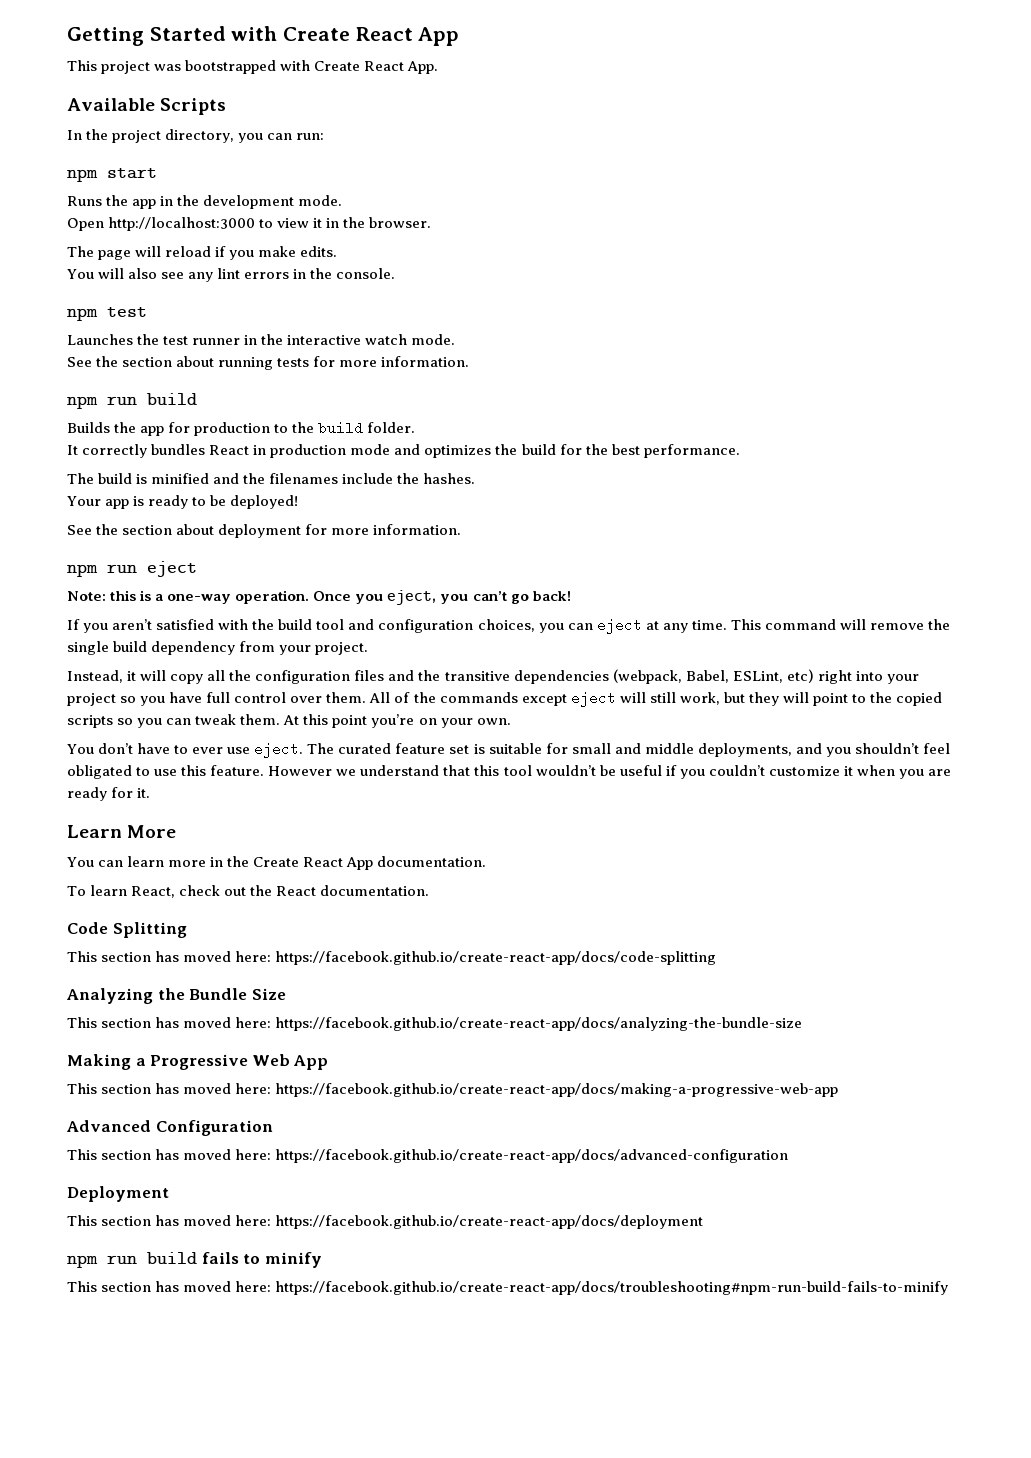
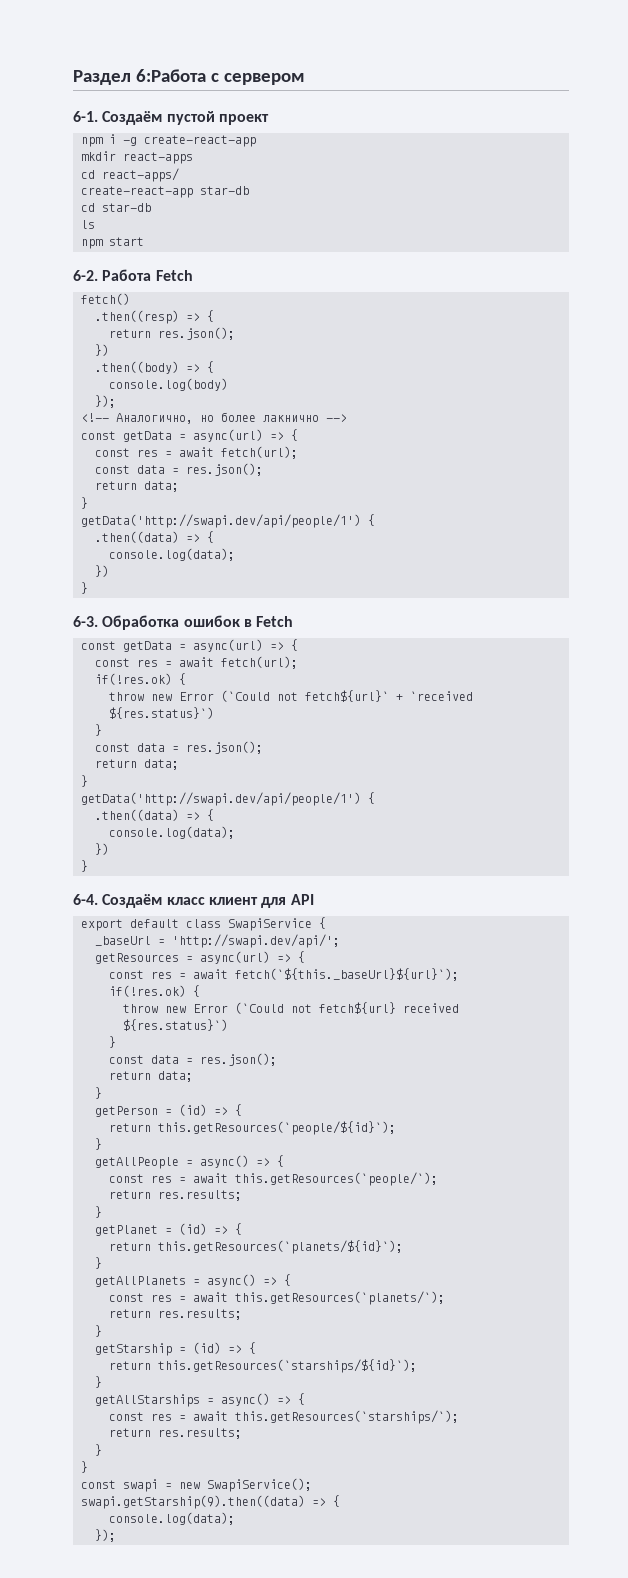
- Getting Started with Create React App
- This project was bootstrapped with Create React App.
- Available Scripts
- In the project directory, you can run:
+ Раздел 6:Работа с сервером
+ 6-1. Создаём пустой проект
+ npm i -g create-react-app
+ mkdir react-apps
+ cd react-apps/
+ create-react-app star-db
+ cd star-db
+ ls
  npm start
- Runs the app in the development mode.
- Open http://localhost:3000 to view it in the browser.
- The page will reload if you make edits.
- You will also see any lint errors in the console.
- npm test
- Launches the test runner in the interactive watch mode.
- See the section about running tests for more information.
- npm run build
- Builds the app for production to the build folder.
- It correctly bundles React in production mode and optimizes the build for the best performance.
- The build is minified and the filenames include the hashes.
- Your app is ready to be deployed!
- See the section about deployment for more information.
- npm run eject
- Note: this is a one-way operation. Once you eject, you can’t go back!
- If you aren’t satisfied with the build tool and configuration choices, you can eject at any time. This command will remove the single build dependency from your project.
- Instead, it will copy all the configuration files and the transitive dependencies (webpack, Babel, ESLint, etc) right into your project so you have full control over them. All of the commands except eject will still work, but they will point to the copied scripts so you can tweak them. At this point you’re on your own.
- You don’t have to ever use eject. The curated feature set is suitable for small and middle deployments, and you shouldn’t feel obligated to use this feature. However we understand that this tool wouldn’t be useful if you couldn’t customize it when you are ready for it.
- Learn More
- You can learn more in the Create React App documentation.
- To learn React, check out the React documentation.
- Code Splitting
- This section has moved here: https://facebook.github.io/create-react-app/docs/code-splitting
- Analyzing the Bundle Size
- This section has moved here: https://facebook.github.io/create-react-app/docs/analyzing-the-bundle-size
- Making a Progressive Web App
- This section has moved here: https://facebook.github.io/create-react-app/docs/making-a-progressive-web-app
- Advanced Configuration
- This section has moved here: https://facebook.github.io/create-react-app/docs/advanced-configuration
- Deployment
- This section has moved here: https://facebook.github.io/create-react-app/docs/deployment
- npm run build fails to minify
- This section has moved here: https://facebook.github.io/create-react-app/docs/troubleshooting#npm-run-build-fails-to-minify
+ 6-2. Работа Fetch
+ fetch()
+ .then((resp) => {
+ return res.json();
+ })
+ .then((body) => {
+ console.log(body)
+ });
+ <!-- Аналогично, но более лакнично -->
+ const getData = async(url) => {
+ const res = await fetch(url);
+ const data = res.json();
+ return data;
+ }
+ getData('http://swapi.dev/api/people/1') {
+ .then((data) => {
+ console.log(data);
+ })
+ }
+ 6-3. Обработка ошибок в Fetch
+ const getData = async(url) => {
+ const res = await fetch(url);
+ if(!res.ok) {
+ throw new Error (`Could not fetch${url}` + `received ${res.status}`)
+ }
+ const data = res.json();
+ return data;
+ }
+ getData('http://swapi.dev/api/people/1') {
+ .then((data) => {
+ console.log(data);
+ })
+ }
+ 6-4. Создаём класс клиент для API
+ export default class SwapiService {
+ _baseUrl = 'http://swapi.dev/api/';
+ getResources = async(url) => {
+ const res = await fetch(`${this._baseUrl}${url}`);
+ if(!res.ok) {
+ throw new Error (`Could not fetch${url} received ${res.status}`)
+ }
+ const data = res.json();
+ return data;
+ }
+ getPerson = (id) => {
+ return this.getResources(`people/${id}`);
+ }
+ getAllPeople = async() => {
+ const res = await this.getResources(`people/`);
+ return res.results;
+ }
+ getPlanet = (id) => {
+ return this.getResources(`planets/${id}`);
+ }
+ getAllPlanets = async() => {
+ const res = await this.getResources(`planets/`);
+ return res.results;
+ }
+ getStarship = (id) => {
+ return this.getResources(`starships/${id}`);
+ }
+ getAllStarships = async() => {
+ const res = await this.getResources(`starships/`);
+ return res.results;
+ }
+ }
+ const swapi = new SwapiService();
+ swapi.getStarship(9).then((data) => {
+ console.log(data);
+ });

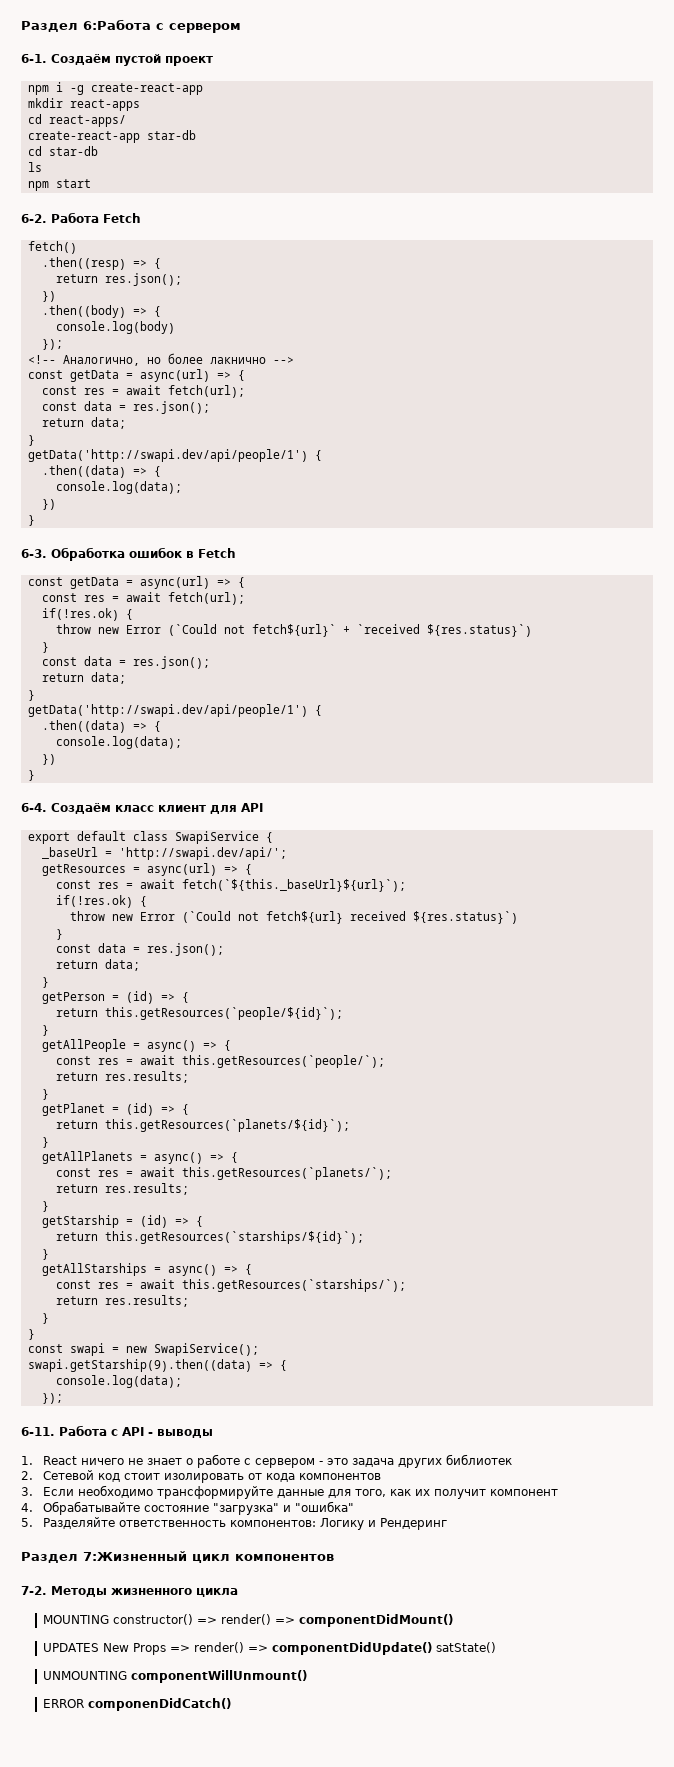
+ 6-11. Работа с API - выводы
+ 1. React ничего не знает о работе с сервером - это задача других библиотек
+ 2. Сетевой код стоит изолировать от кода компонентов
+ 3. Если необходимо трансформируйте данные для того, как их получит компонент
+ 4. Обрабатывайте состояние "загрузка" и "ошибка"
+ 5. Разделяйте ответственность компонентов: Логику и Рендеринг
+ Раздел 7:Жизненный цикл компонентов
+ 7-2. Методы жизненного цикла
+ MOUNTING constructor() => render() => componentDidMount()
+ UPDATES New Props => render() => componentDidUpdate() satState()
+ UNMOUNTING componentWillUnmount()
+ ERROR componenDidCatch()

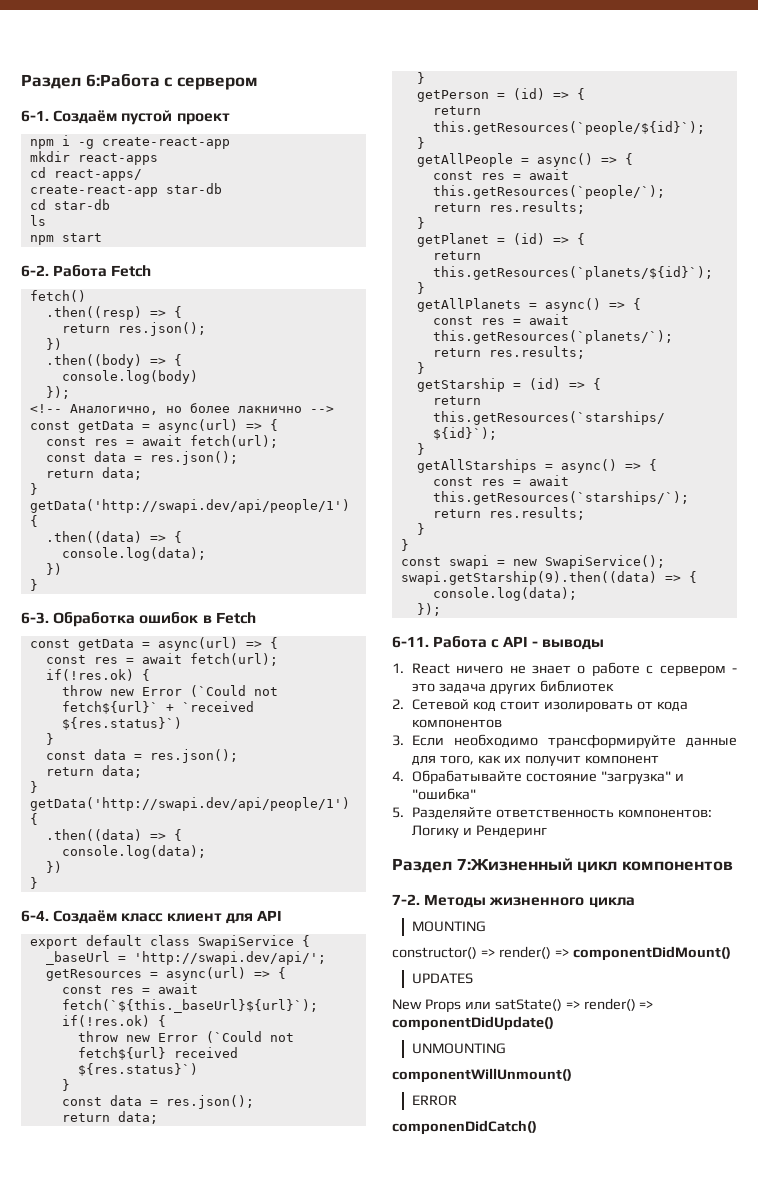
- MOUNTING constructor() => render() => componentDidMount()
+ MOUNTING
+ constructor() => render() => componentDidMount()
- UPDATES New Props => render() => componentDidUpdate() satState()
+ UPDATES
+ New Props или satState() => render() => componentDidUpdate()
- UNMOUNTING componentWillUnmount()
+ UNMOUNTING
+ componentWillUnmount()
- ERROR componenDidCatch()
+ ERROR
+ componenDidCatch()

